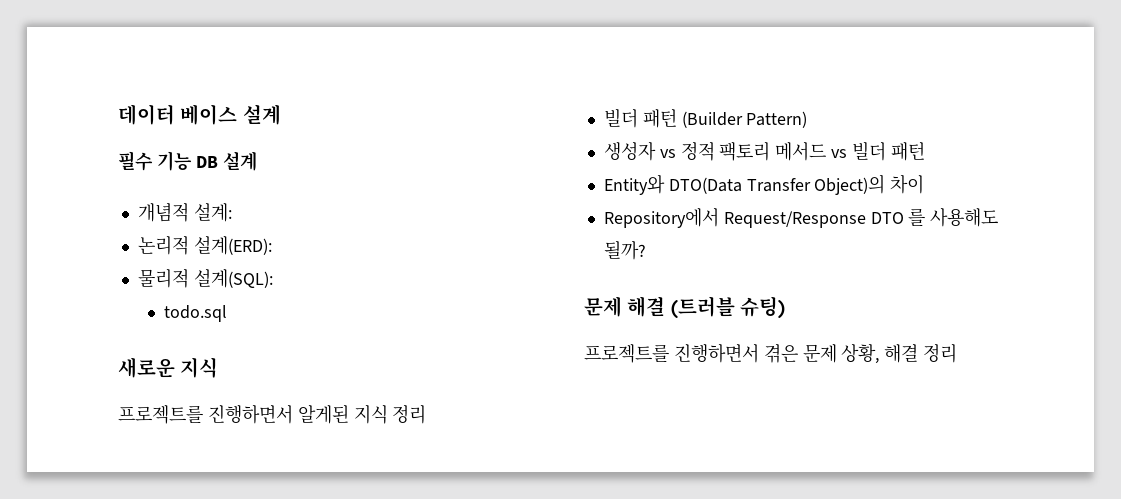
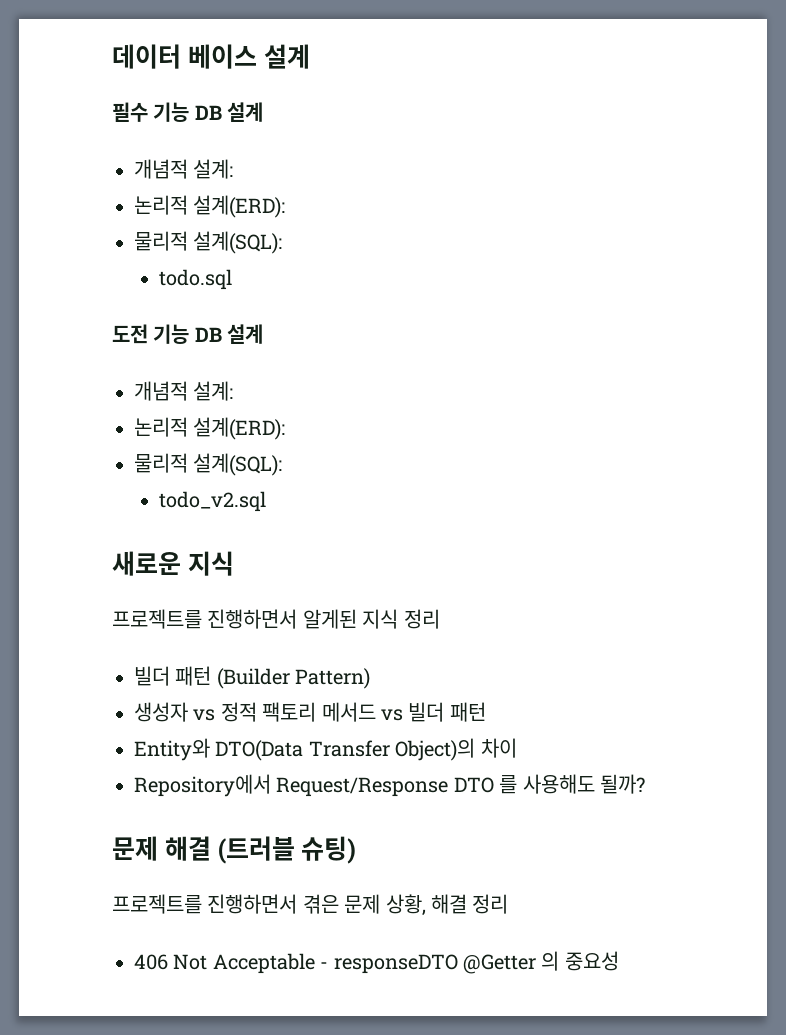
+ 도전 기능 DB 설계
+ 개념적 설계:
+ 논리적 설계(ERD):
+ 물리적 설계(SQL):
+ todo_v2.sql
+ 406 Not Acceptable - responseDTO @Getter 의 중요성

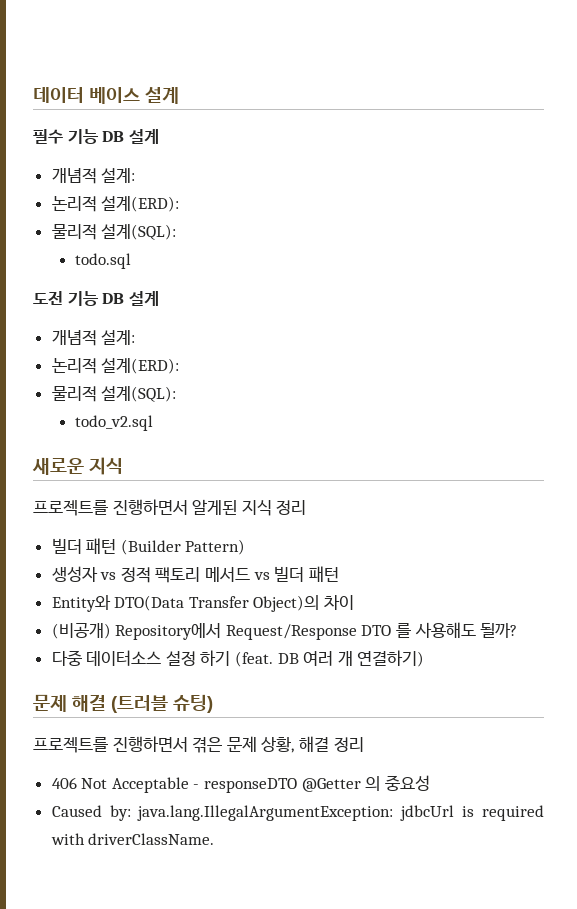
- Repository에서 Request/Response DTO 를 사용해도 될까?
+ (비공개) Repository에서 Request/Response DTO 를 사용해도 될까?
+ 다중 데이터소스 설정 하기 (feat. DB 여러 개 연결하기)
+ Caused by: java.lang.IllegalArgumentException: jdbcUrl is required with driverClassName.

